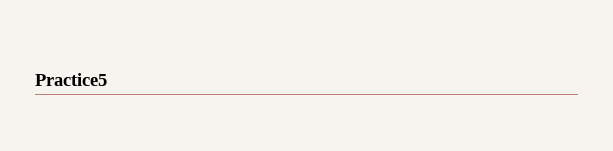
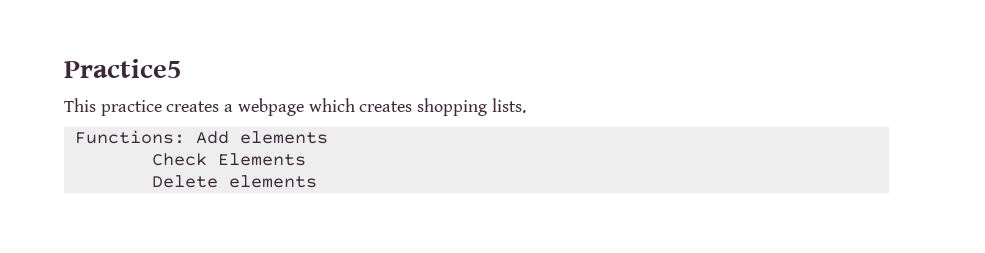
+ This practice creates a webpage which creates shopping lists.
+ Functions: Add elements
+ Check Elements
+ Delete elements

